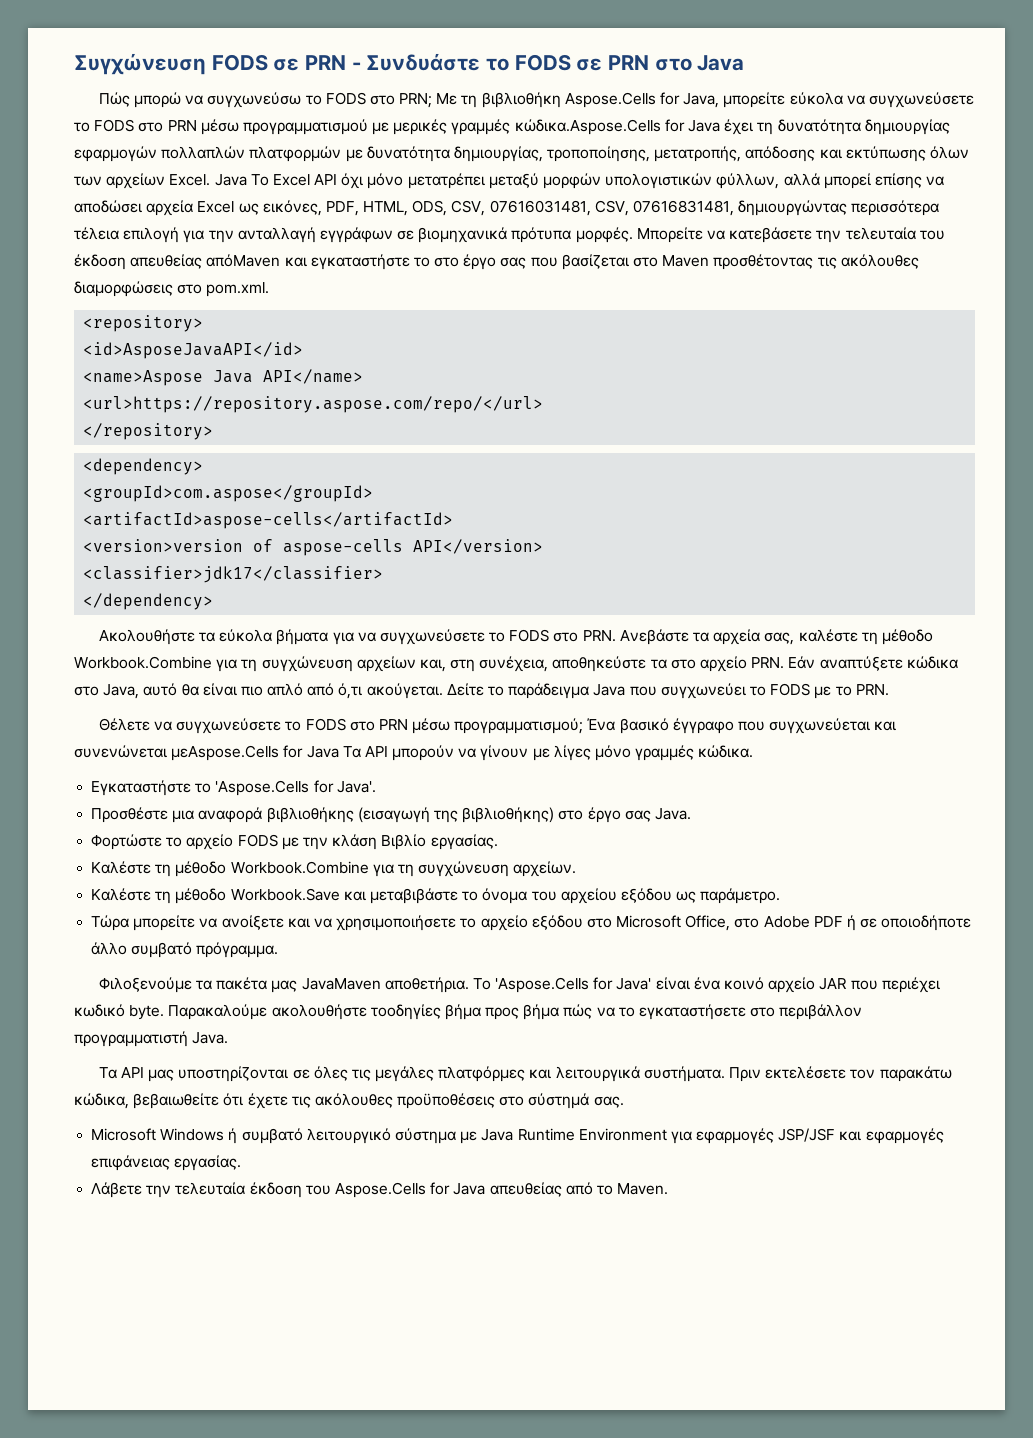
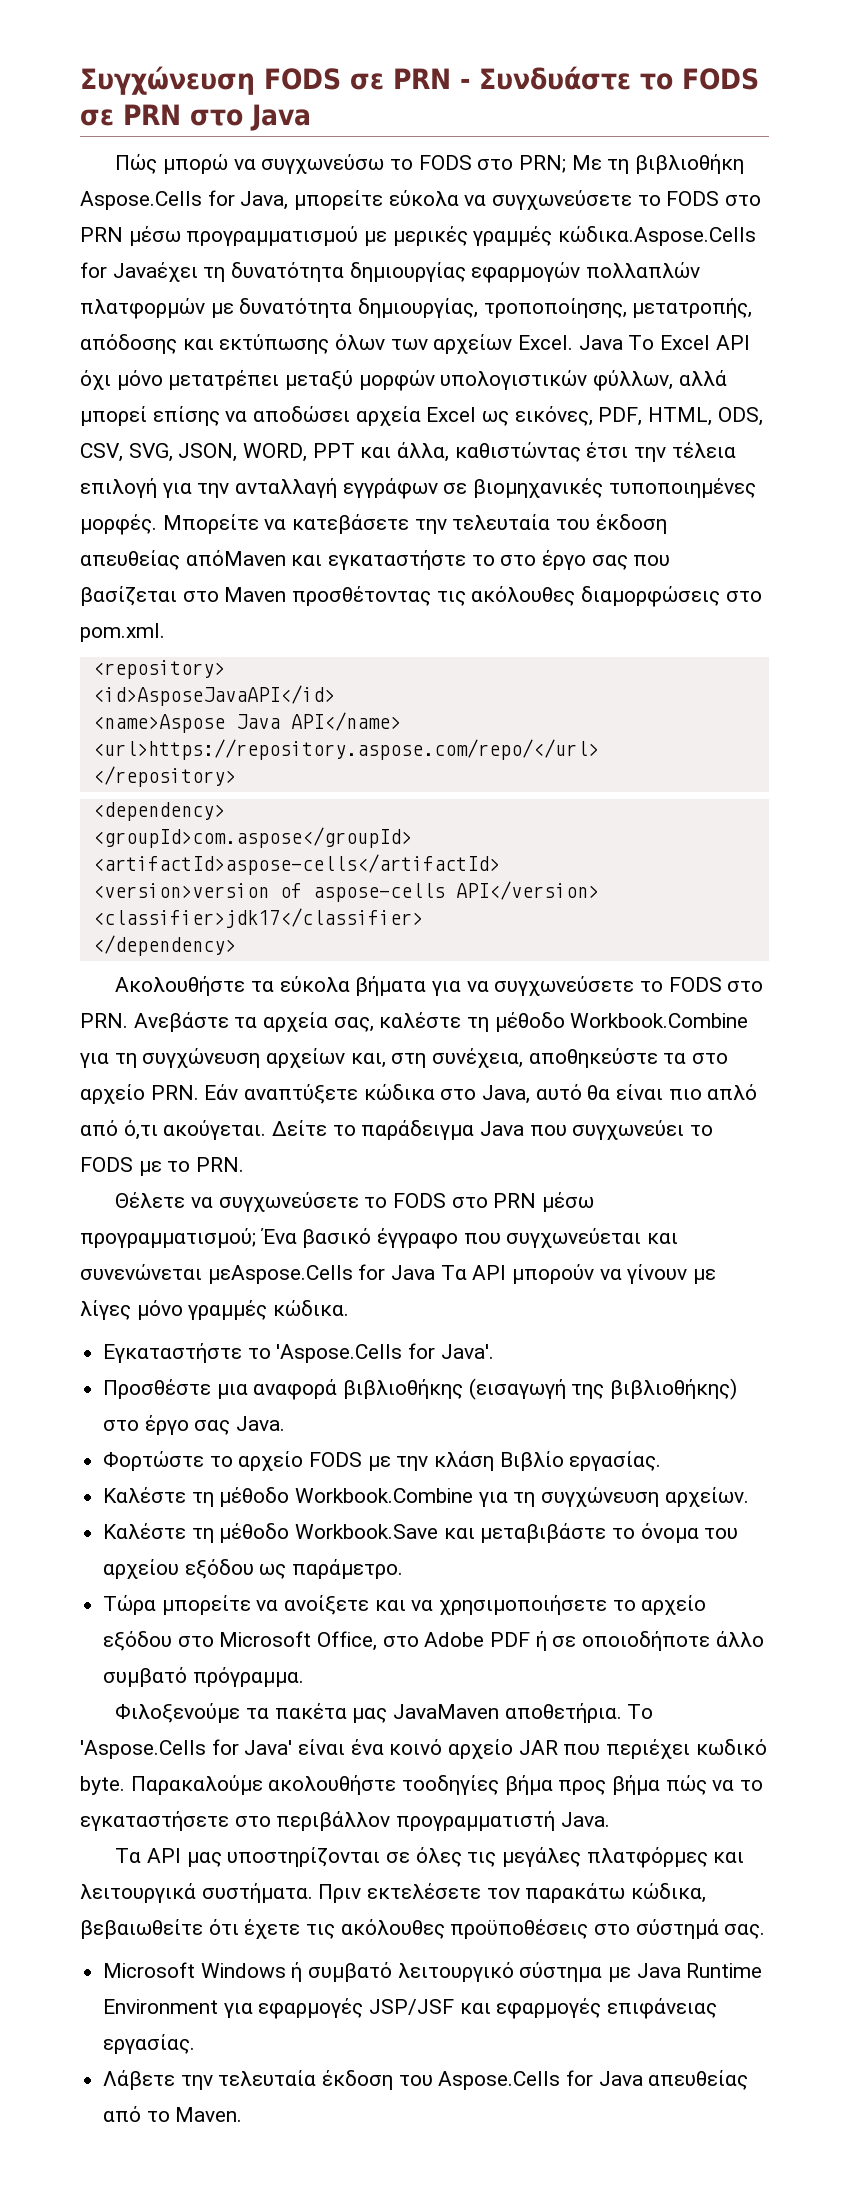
- Πώς μπορώ να συγχωνεύσω το FODS στο PRN; Με τη βιβλιοθήκη Aspose.Cells for Java, μπορείτε εύκολα να συγχωνεύσετε το FODS στο PRN μέσω προγραμματισμού με μερικές γραμμές κώδικα.Aspose.Cells for Java έχει τη δυνατότητα δημιουργίας εφαρμογών πολλαπλών πλατφορμών με δυνατότητα δημιουργίας, τροποποίησης, μετατροπής, απόδοσης και εκτύπωσης όλων των αρχείων Excel.
+ Πώς μπορώ να συγχωνεύσω το FODS στο PRN; Με τη βιβλιοθήκη Aspose.Cells for Java, μπορείτε εύκολα να συγχωνεύσετε το FODS στο PRN μέσω προγραμματισμού με μερικές γραμμές κώδικα.Aspose.Cells for Javaέχει τη δυνατότητα δημιουργίας εφαρμογών πολλαπλών πλατφορμών με δυνατότητα δημιουργίας, τροποποίησης, μετατροπής, απόδοσης και εκτύπωσης όλων των αρχείων Excel.
- Java Το Excel API όχι μόνο μετατρέπει μεταξύ μορφών υπολογιστικών φύλλων, αλλά μπορεί επίσης να αποδώσει αρχεία Excel ως εικόνες, PDF, HTML, ODS, CSV, 07616031481, CSV, 07616831481, δημιουργώντας περισσότερα τέλεια επιλογή για την ανταλλαγή εγγράφων σε βιομηχανικά πρότυπα μορφές.
+ Java Το Excel API όχι μόνο μετατρέπει μεταξύ μορφών υπολογιστικών φύλλων, αλλά μπορεί επίσης να αποδώσει αρχεία Excel ως εικόνες, PDF, HTML, ODS, CSV, SVG, JSON, WORD, PPT και άλλα, καθιστώντας έτσι την τέλεια επιλογή για την ανταλλαγή εγγράφων σε βιομηχανικές τυποποιημένες μορφές.

